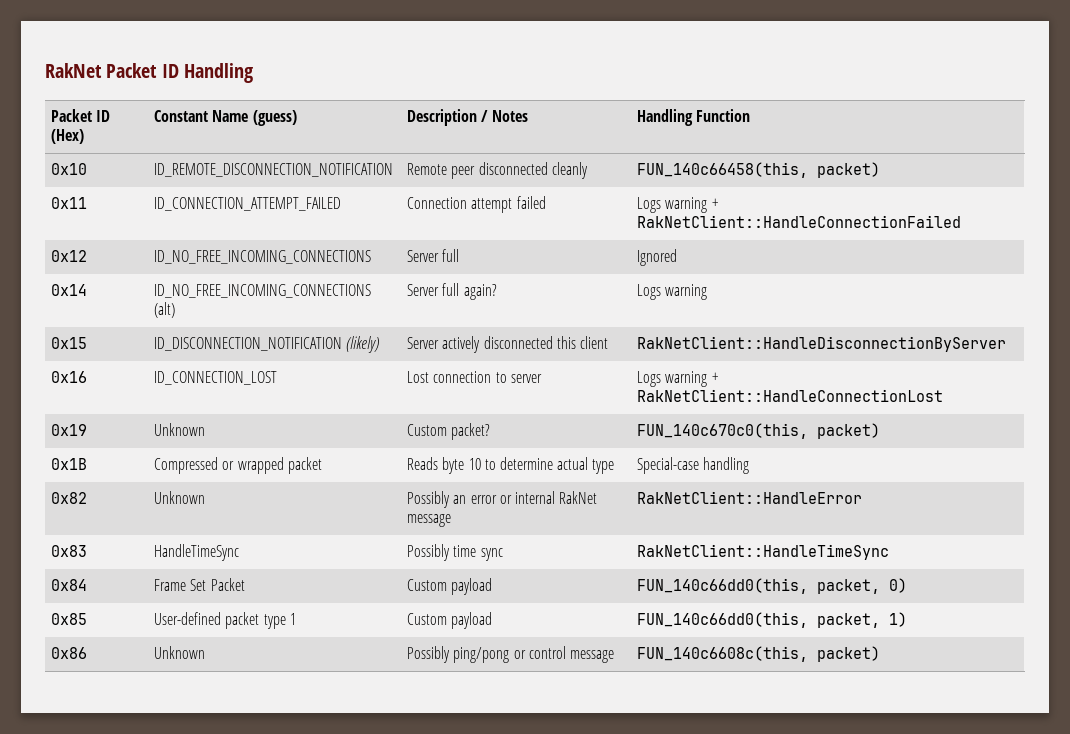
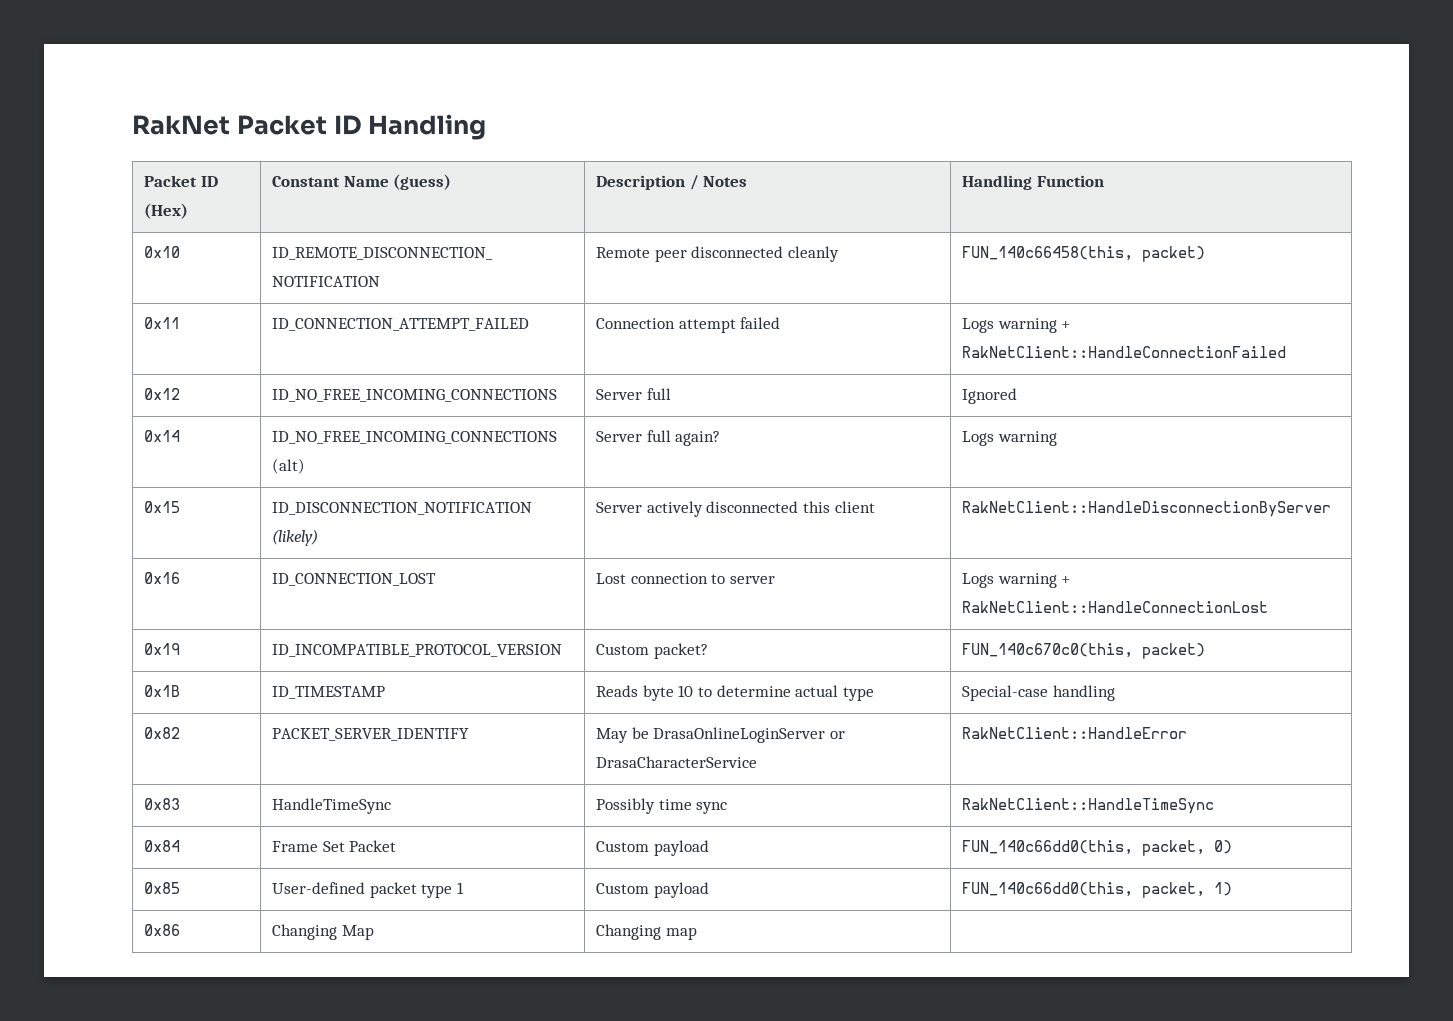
- 0x19 | Unknown | Custom packet? | FUN_140c670c0(this, packet)
+ 0x19 | ID_INCOMPATIBLE_PROTOCOL_VERSION | Custom packet? | FUN_140c670c0(this, packet)
- 0x1B | Compressed or wrapped packet | Reads byte 10 to determine actual type | Special-case handling
+ 0x1B | ID_TIMESTAMP | Reads byte 10 to determine actual type | Special-case handling
- 0x82 | Unknown | Possibly an error or internal RakNet message | RakNetClient::HandleError
+ 0x82 | PACKET_SERVER_IDENTIFY | May be DrasaOnlineLoginServer or DrasaCharacterService | RakNetClient::HandleError
- 0x86 | Unknown | Possibly ping/pong or control message | FUN_140c6608c(this, packet)
+ 0x86 | Changing Map | Changing map |

